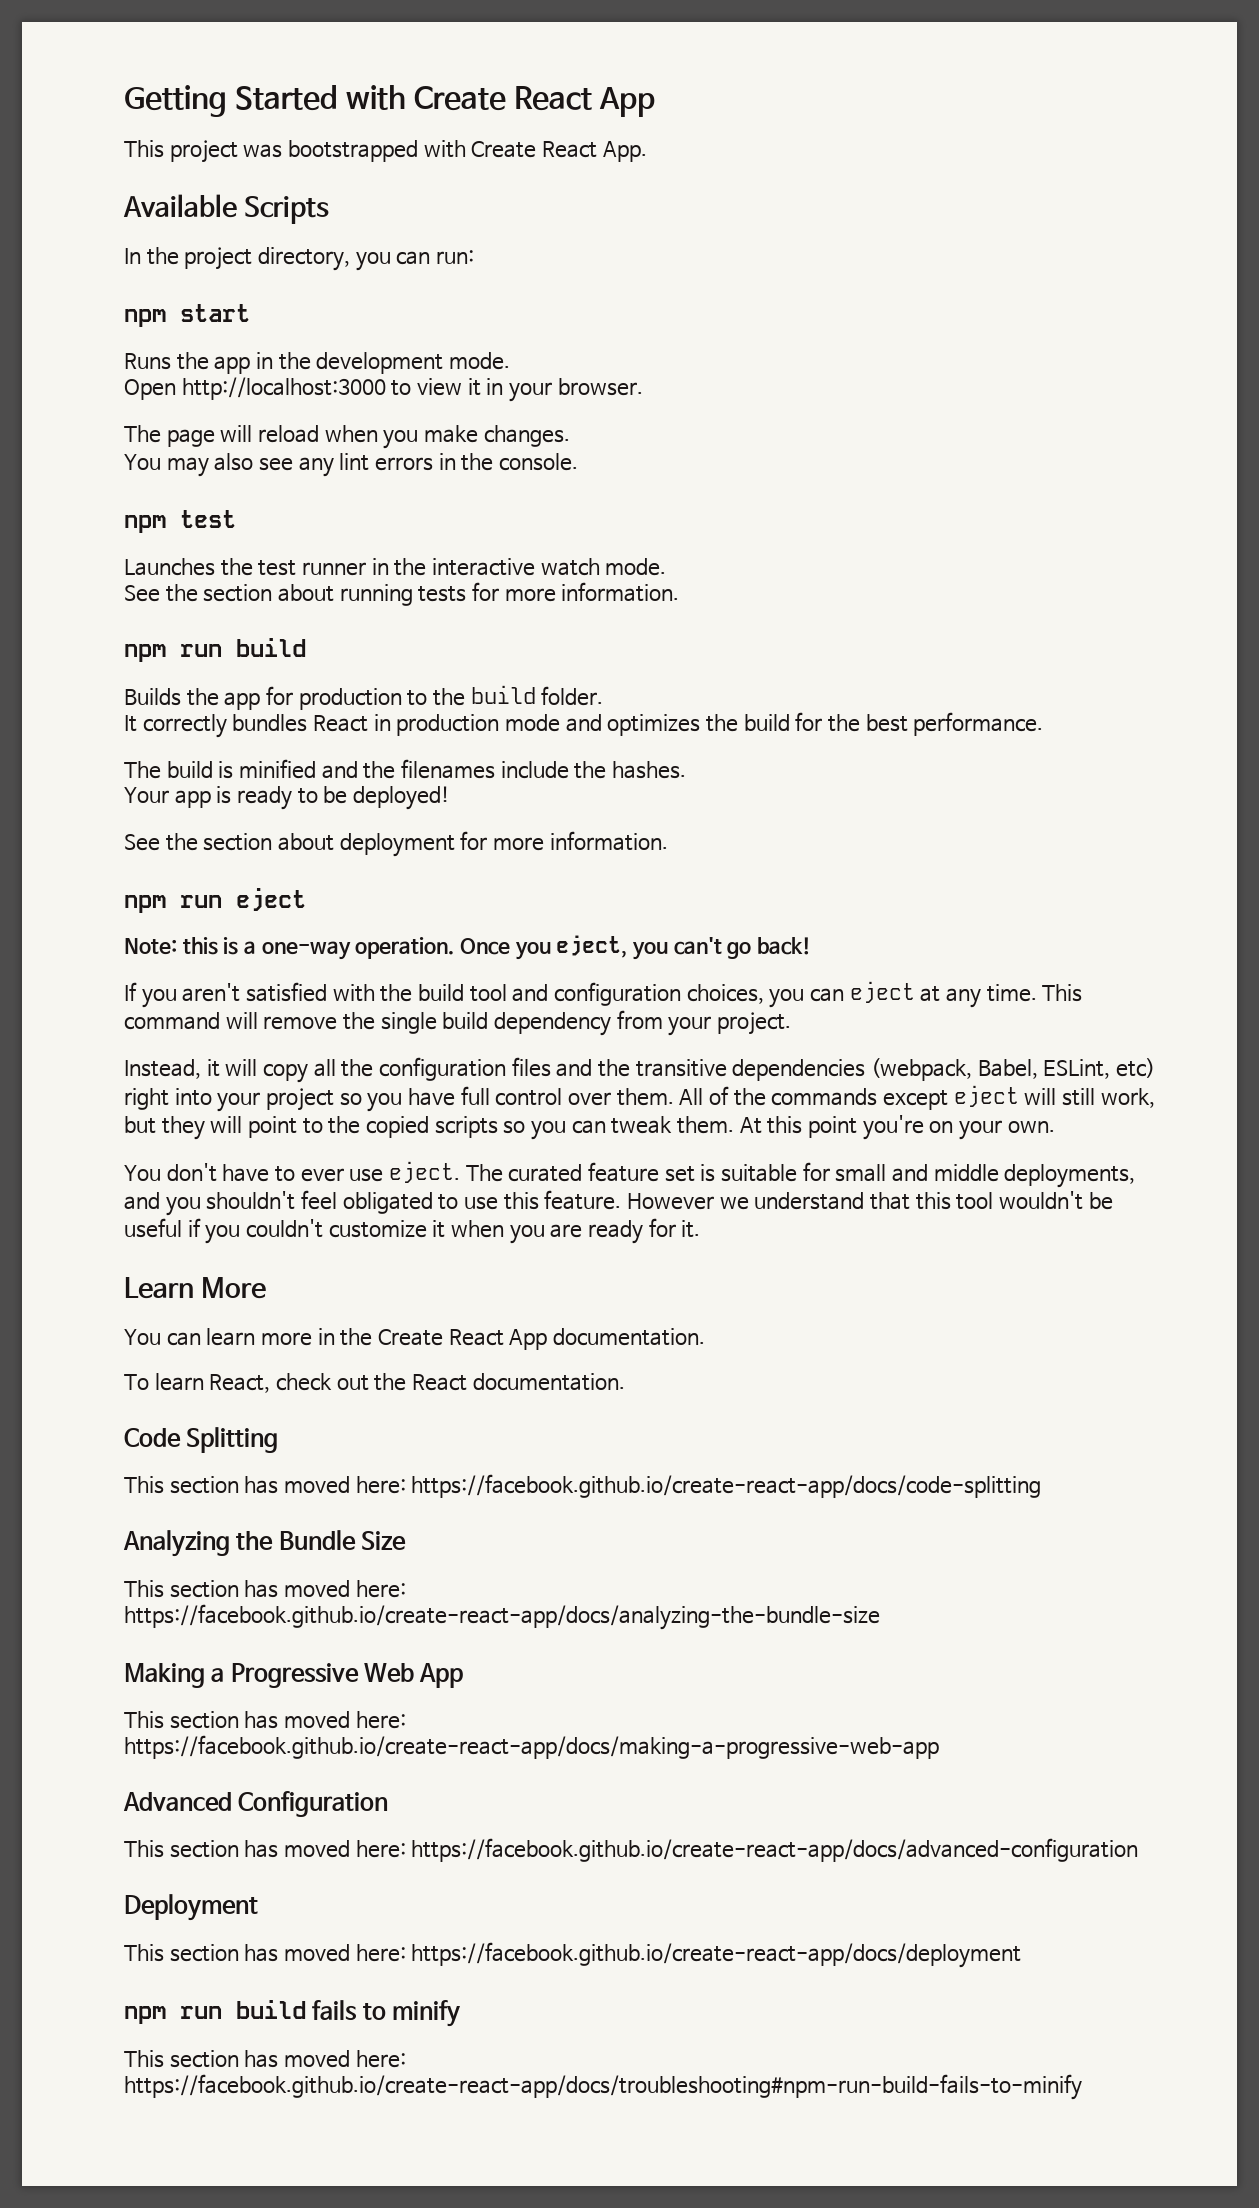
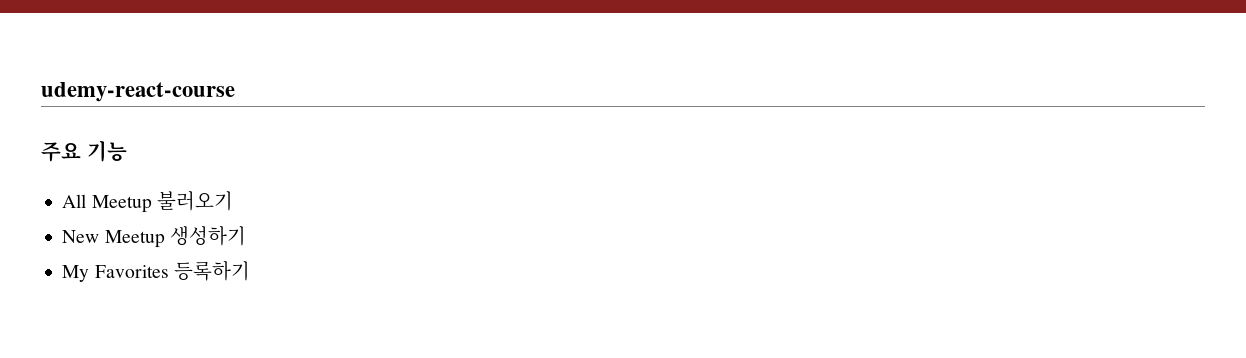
- Getting Started with Create React App
- This project was bootstrapped with Create React App.
- Available Scripts
- In the project directory, you can run:
- npm start
- Runs the app in the development mode.
- Open http://localhost:3000 to view it in your browser.
- The page will reload when you make changes.
- You may also see any lint errors in the console.
- npm test
- Launches the test runner in the interactive watch mode.
- See the section about running tests for more information.
- npm run build
- Builds the app for production to the build folder.
- It correctly bundles React in production mode and optimizes the build for the best performance.
- The build is minified and the filenames include the hashes.
- Your app is ready to be deployed!
- See the section about deployment for more information.
- npm run eject
- Note: this is a one-way operation. Once you eject, you can't go back!
- If you aren't satisfied with the build tool and configuration choices, you can eject at any time. This command will remove the single build dependency from your project.
- Instead, it will copy all the configuration files and the transitive dependencies (webpack, Babel, ESLint, etc) right into your project so you have full control over them. All of the commands except eject will still work, but they will point to the copied scripts so you can tweak them. At this point you're on your own.
- You don't have to ever use eject. The curated feature set is suitable for small and middle deployments, and you shouldn't feel obligated to use this feature. However we understand that this tool wouldn't be useful if you couldn't customize it when you are ready for it.
- Learn More
- You can learn more in the Create React App documentation.
- To learn React, check out the React documentation.
- Code Splitting
- This section has moved here: https://facebook.github.io/create-react-app/docs/code-splitting
- Analyzing the Bundle Size
- This section has moved here: https://facebook.github.io/create-react-app/docs/analyzing-the-bundle-size
- Making a Progressive Web App
- This section has moved here: https://facebook.github.io/create-react-app/docs/making-a-progressive-web-app
- Advanced Configuration
- This section has moved here: https://facebook.github.io/create-react-app/docs/advanced-configuration
- Deployment
- This section has moved here: https://facebook.github.io/create-react-app/docs/deployment
- npm run build fails to minify
- This section has moved here: https://facebook.github.io/create-react-app/docs/troubleshooting#npm-run-build-fails-to-minify
+ udemy-react-course
+ 주요 기능
+ All Meetup 불러오기
+ New Meetup 생성하기
+ My Favorites 등록하기

